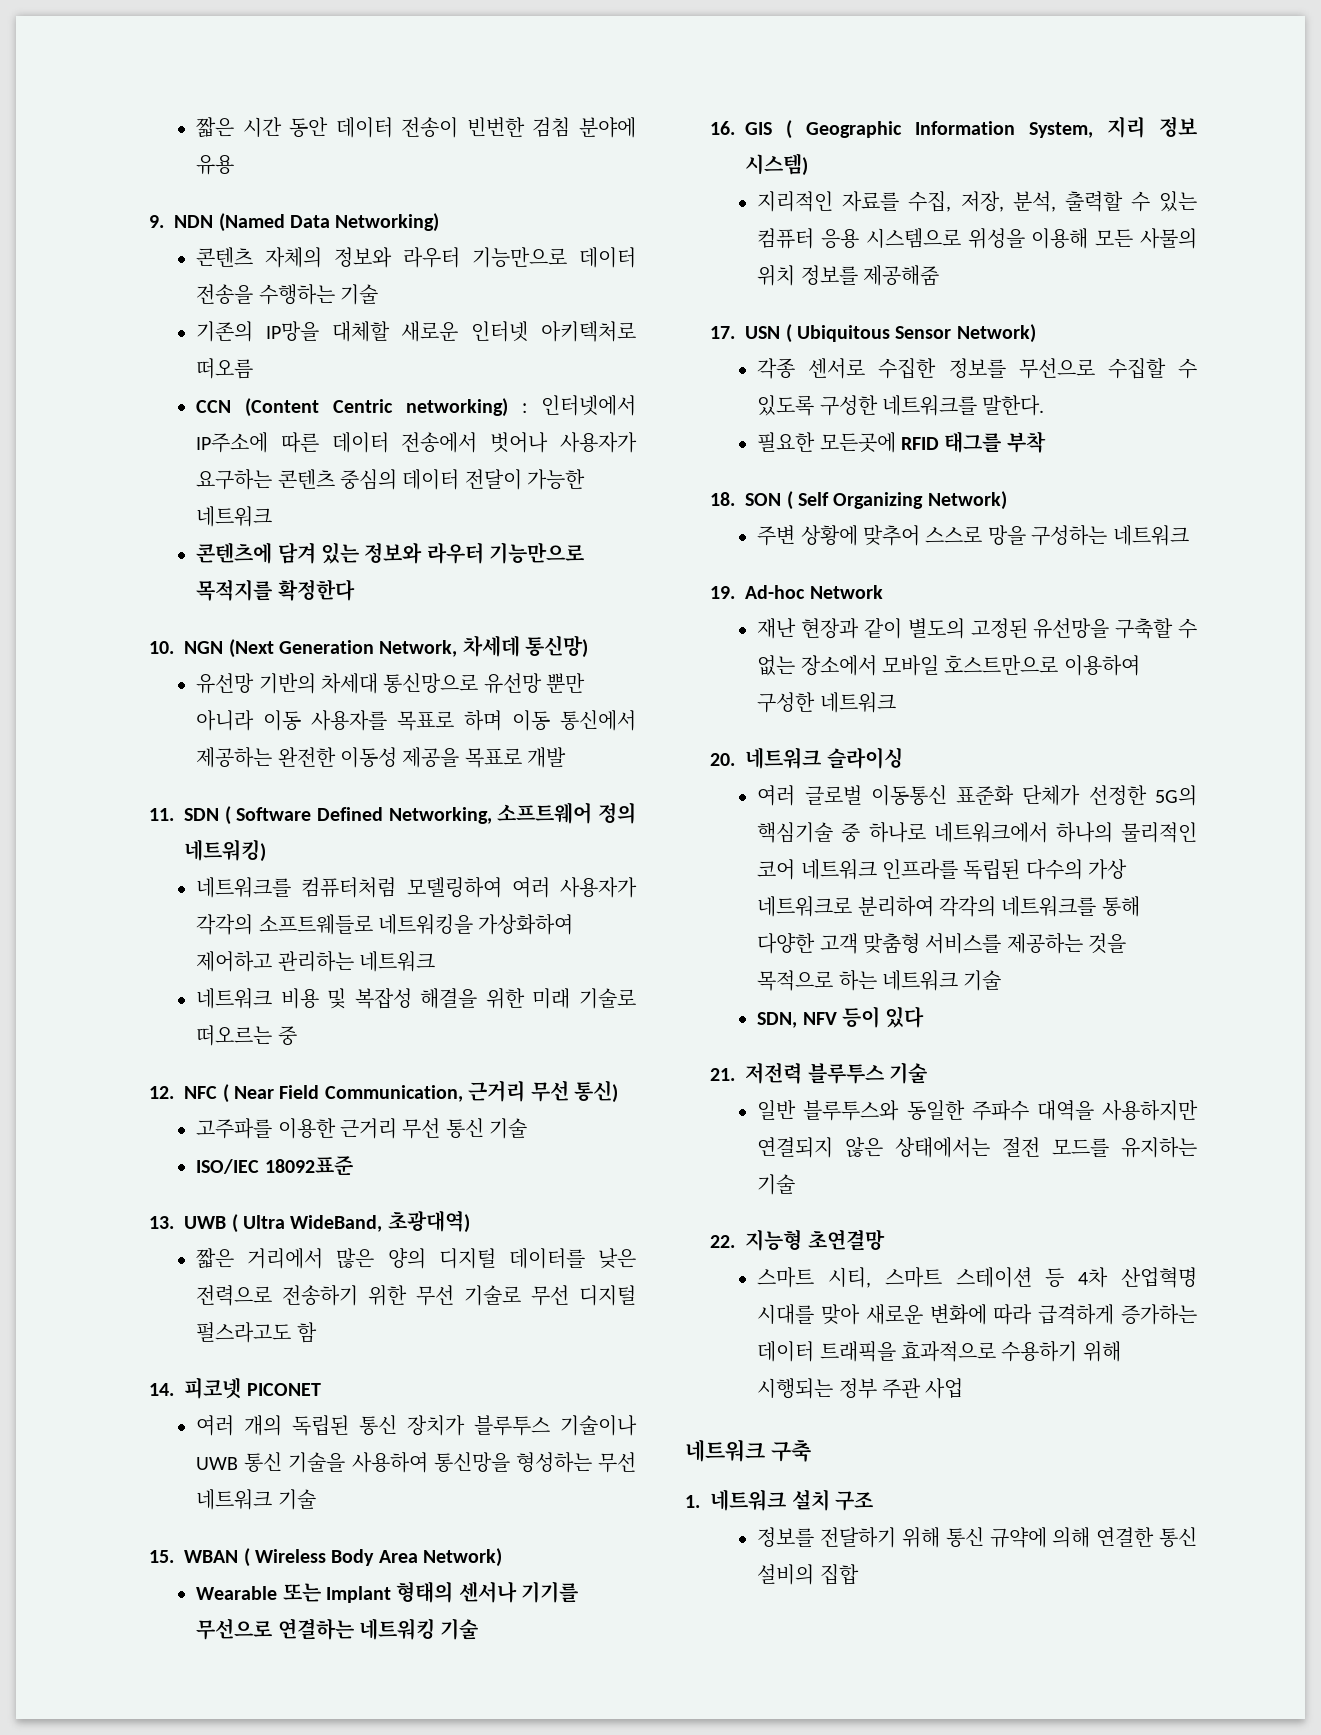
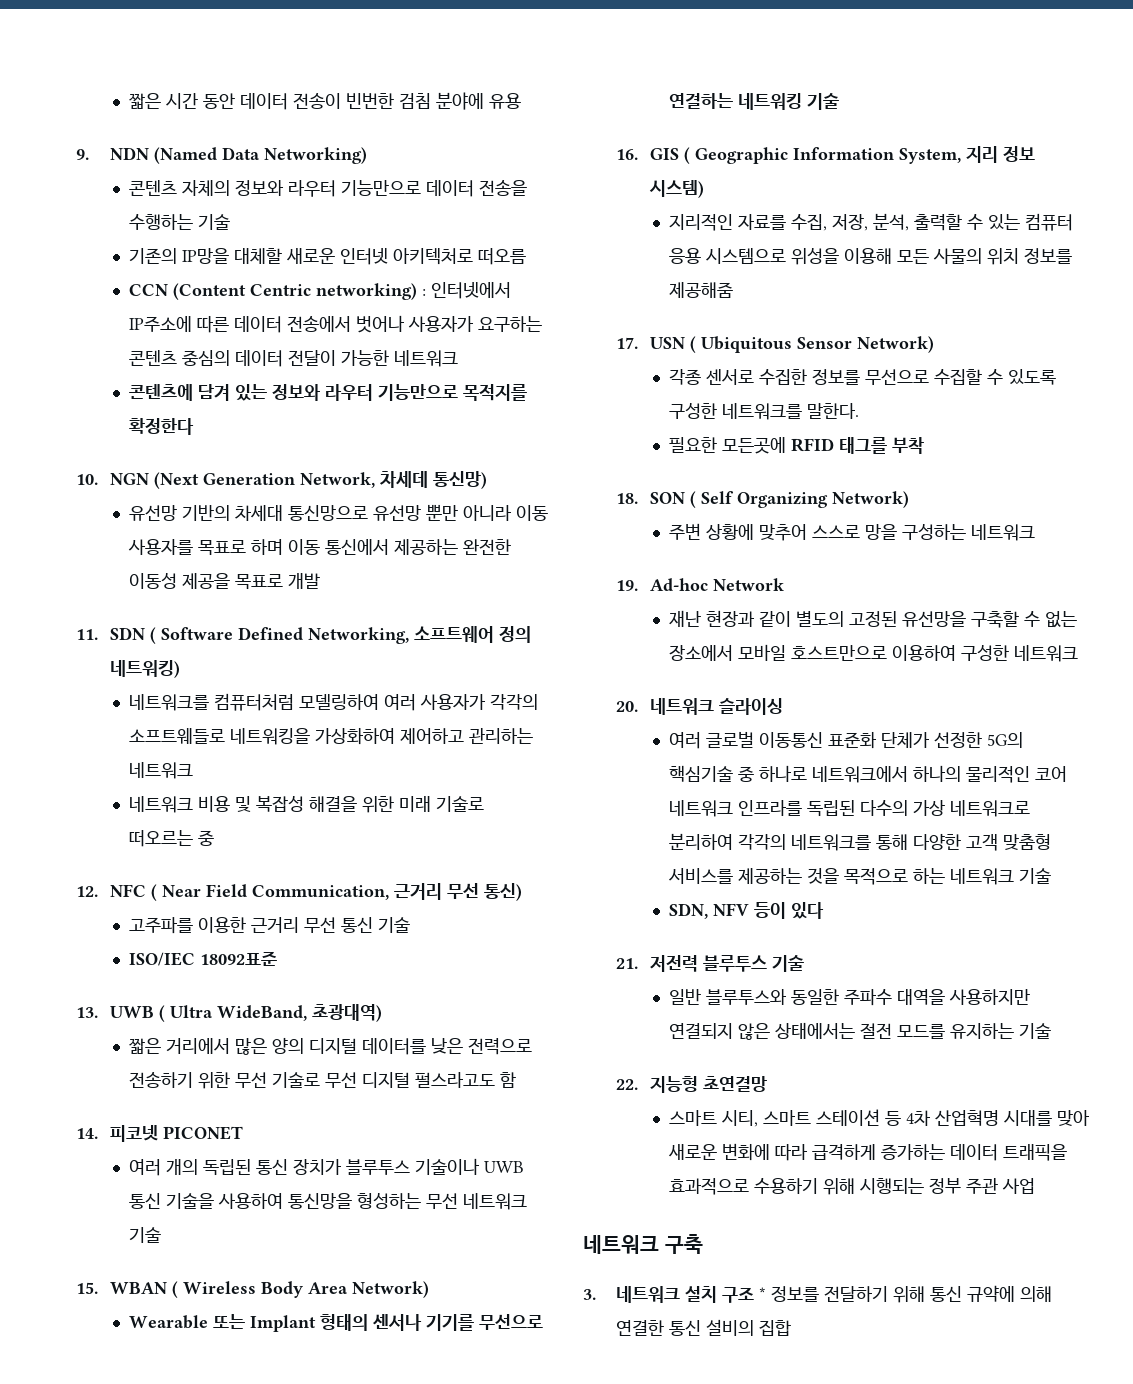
- 1. 네트워크 설치 구조
- 정보를 전달하기 위해 통신 규약에 의해 연결한 통신 설비의 집합
+ 3. 네트워크 설치 구조 * 정보를 전달하기 위해 통신 규약에 의해 연결한 통신 설비의 집합

